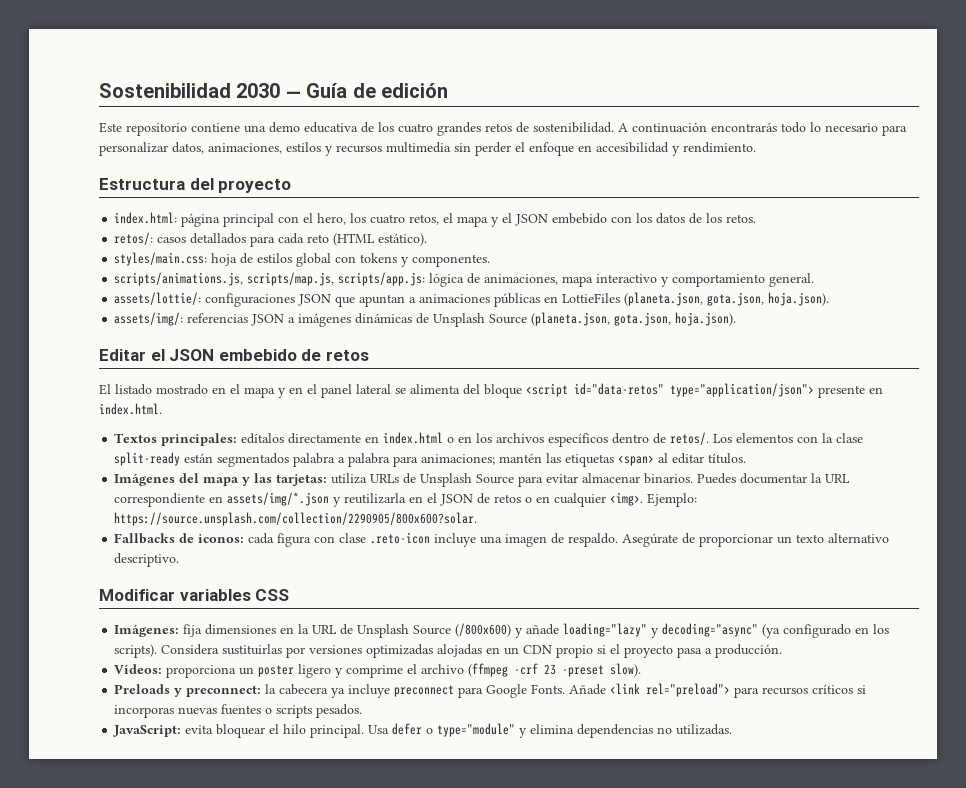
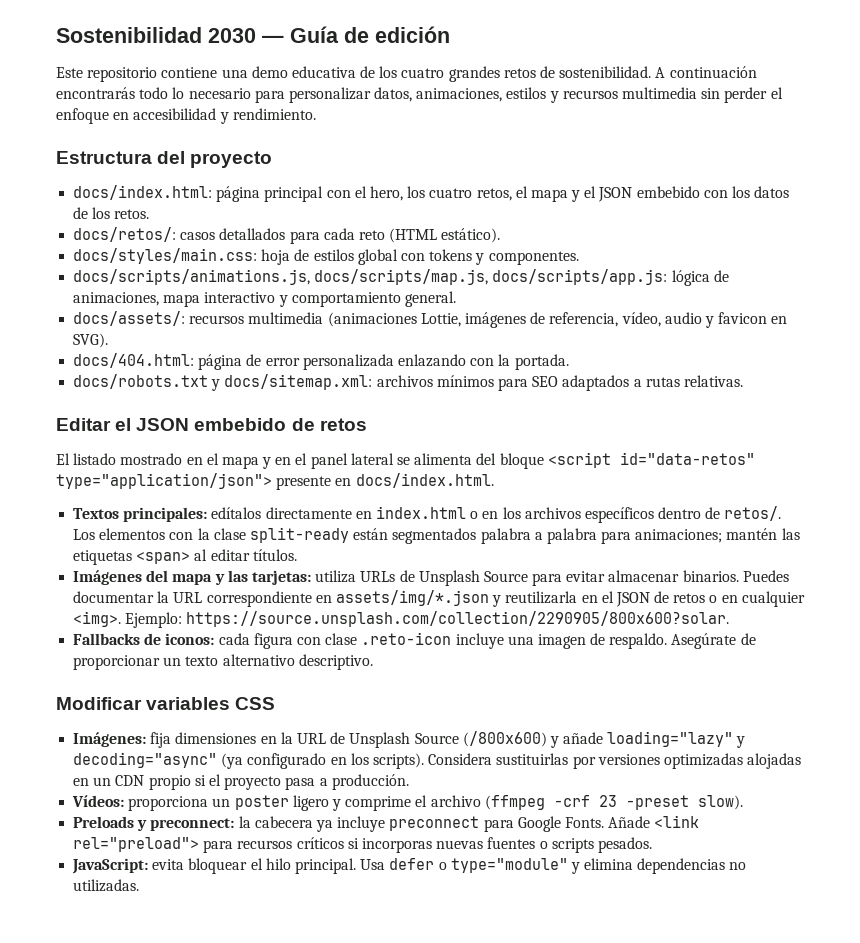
- index.html: página principal con el hero, los cuatro retos, el mapa y el JSON embebido con los datos de los retos.
+ docs/index.html: página principal con el hero, los cuatro retos, el mapa y el JSON embebido con los datos de los retos.
- retos/: casos detallados para cada reto (HTML estático).
+ docs/retos/: casos detallados para cada reto (HTML estático).
- styles/main.css: hoja de estilos global con tokens y componentes.
+ docs/styles/main.css: hoja de estilos global con tokens y componentes.
- scripts/animations.js, scripts/map.js, scripts/app.js: lógica de animaciones, mapa interactivo y comportamiento general.
+ docs/scripts/animations.js, docs/scripts/map.js, docs/scripts/app.js: lógica de animaciones, mapa interactivo y comportamiento general.
- assets/lottie/: configuraciones JSON que apuntan a animaciones públicas en LottieFiles (planeta.json, gota.json, hoja.json).
- assets/img/: referencias JSON a imágenes dinámicas de Unsplash Source (planeta.json, gota.json, hoja.json).
+ docs/assets/: recursos multimedia (animaciones Lottie, imágenes de referencia, vídeo, audio y favicon en SVG).
+ docs/404.html: página de error personalizada enlazando con la portada.
+ docs/robots.txt y docs/sitemap.xml: archivos mínimos para SEO adaptados a rutas relativas.
- El listado mostrado en el mapa y en el panel lateral se alimenta del bloque <script id="data-retos" type="application/json"> presente en index.html.
+ El listado mostrado en el mapa y en el panel lateral se alimenta del bloque <script id="data-retos" type="application/json"> presente en docs/index.html.

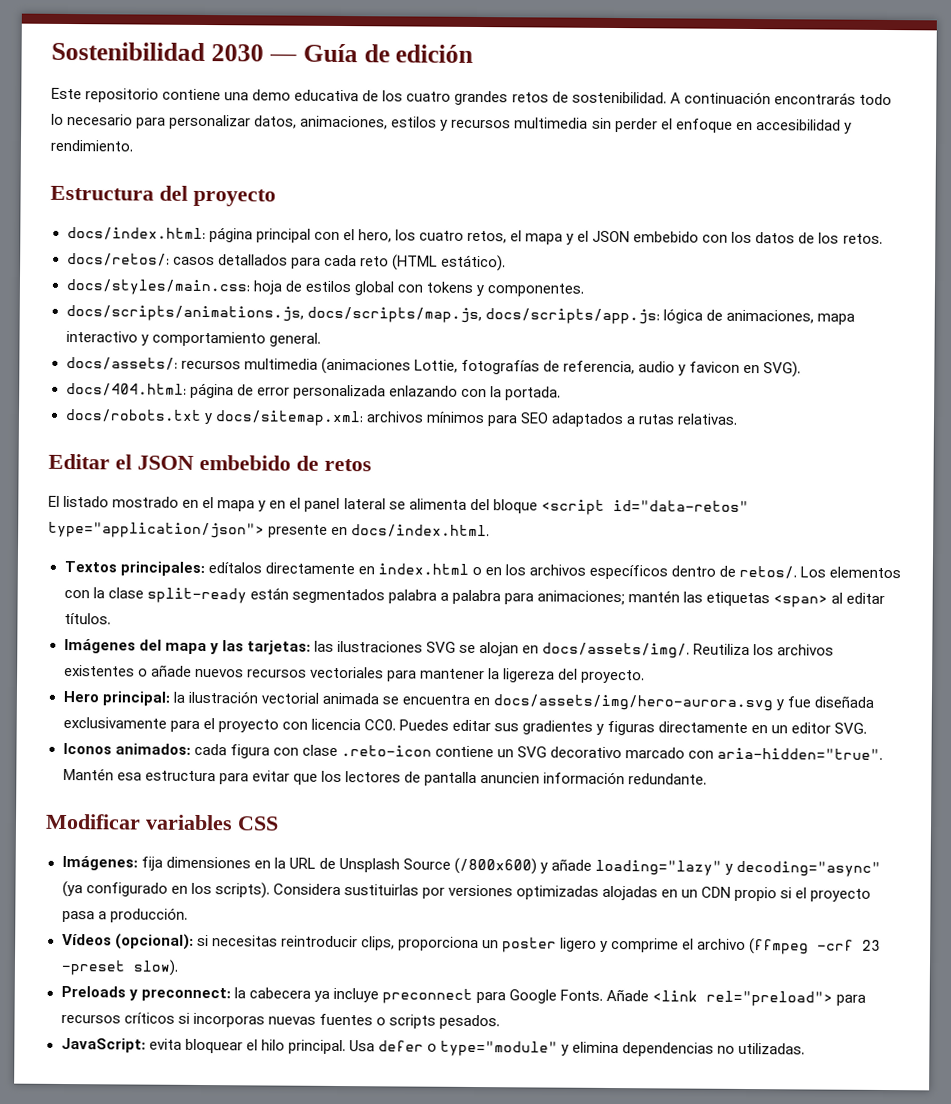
- docs/assets/: recursos multimedia (animaciones Lottie, imágenes de referencia, vídeo, audio y favicon en SVG).
+ docs/assets/: recursos multimedia (animaciones Lottie, fotografías de referencia, audio y favicon en SVG).
- Imágenes del mapa y las tarjetas: utiliza URLs de Unsplash Source para evitar almacenar binarios. Puedes documentar la URL correspondiente en assets/img/*.json y reutilizarla en el JSON de retos o en cualquier <img>. Ejemplo: https://source.unsplash.com/collection/2290905/800x600?solar.
- Fallbacks de iconos: cada figura con clase .reto-icon incluye una imagen de respaldo. Asegúrate de proporcionar un texto alternativo descriptivo.
+ Imágenes del mapa y las tarjetas: las ilustraciones SVG se alojan en docs/assets/img/. Reutiliza los archivos existentes o añade nuevos recursos vectoriales para mantener la ligereza del proyecto.
+ Hero principal: la ilustración vectorial animada se encuentra en docs/assets/img/hero-aurora.svg y fue diseñada exclusivamente para el proyecto con licencia CC0. Puedes editar sus gradientes y figuras directamente en un editor SVG.
+ Iconos animados: cada figura con clase .reto-icon contiene un SVG decorativo marcado con aria-hidden="true". Mantén esa estructura para evitar que los lectores de pantalla anuncien información redundante.
- Vídeos: proporciona un poster ligero y comprime el archivo (ffmpeg -crf 23 -preset slow).
+ Vídeos (opcional): si necesitas reintroducir clips, proporciona un poster ligero y comprime el archivo (ffmpeg -crf 23 -preset slow).

